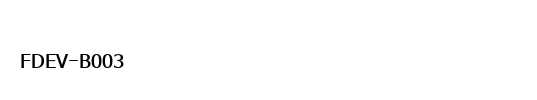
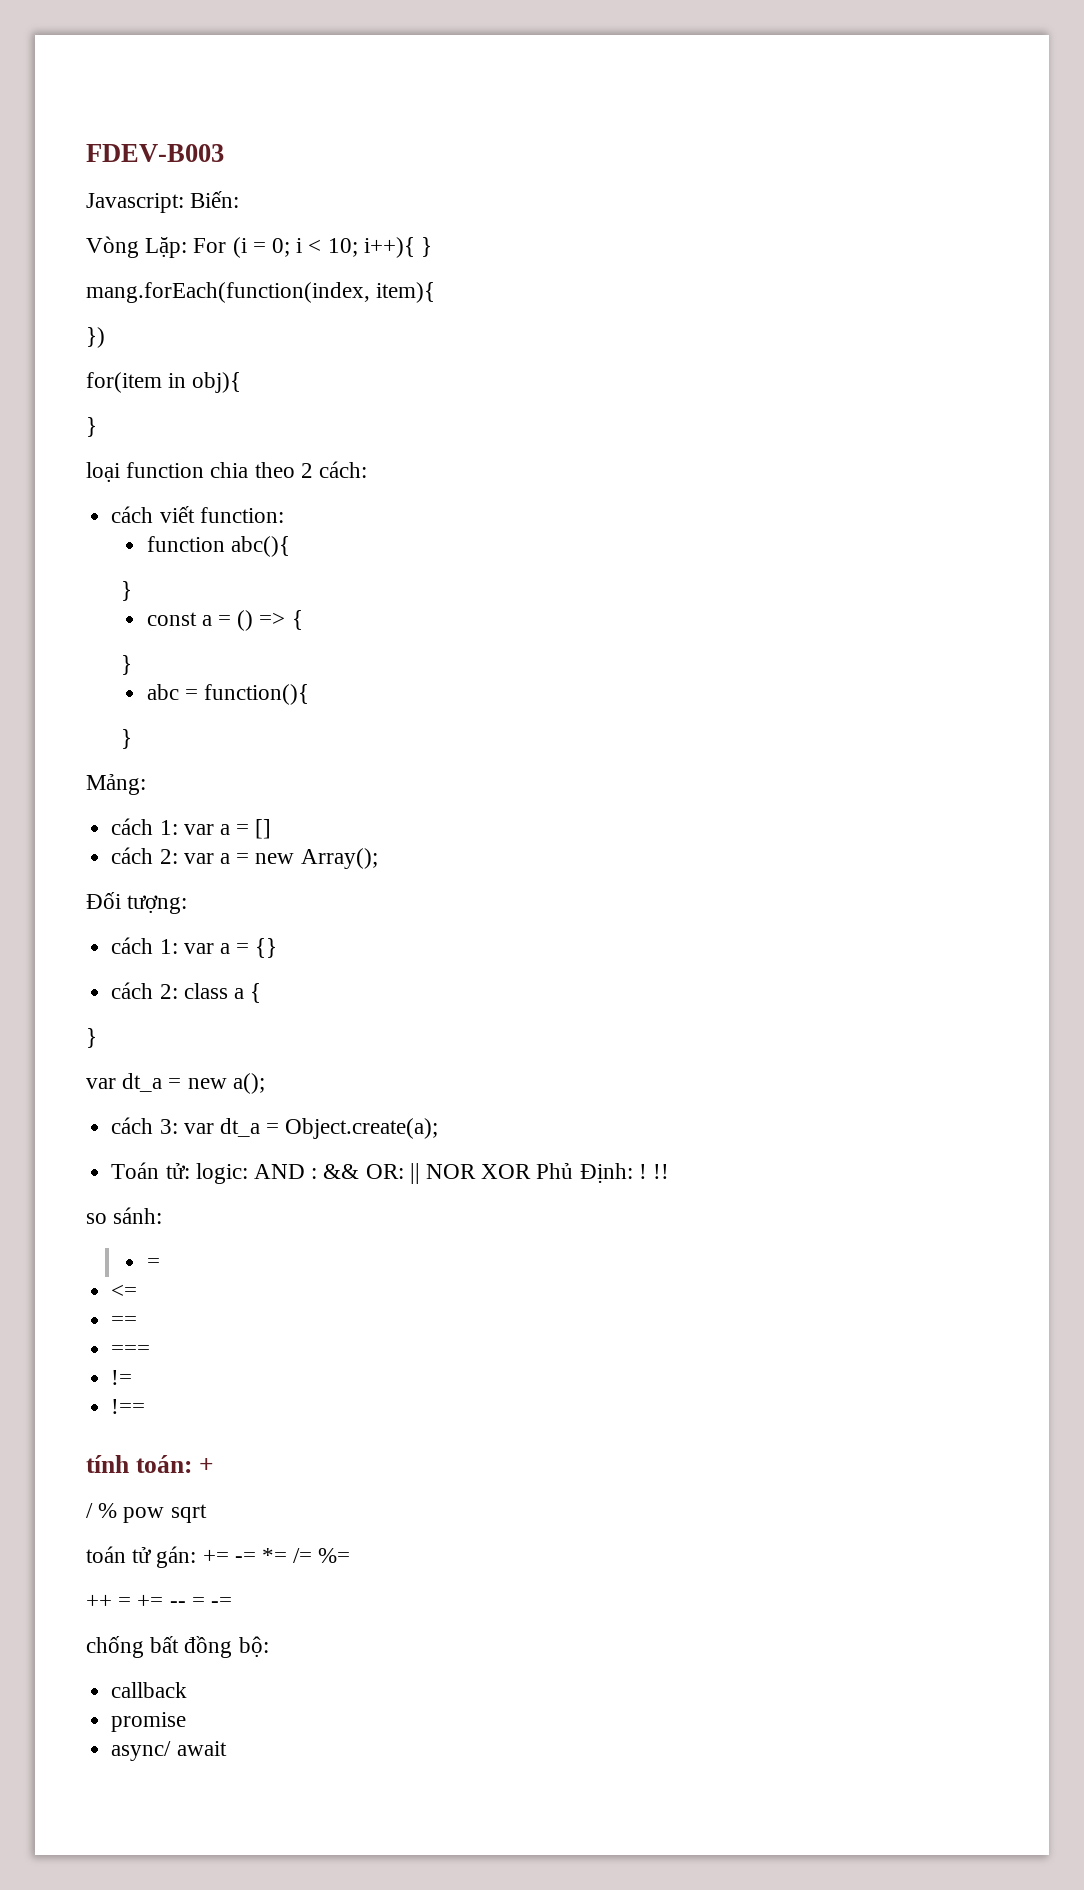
+ Javascript: Biến:
+ Vòng Lặp: For (i = 0; i < 10; i++){ }
+ mang.forEach(function(index, item){
+ })
+ for(item in obj){
+ }
+ loại function chia theo 2 cách:
+ cách viết function:
+ function abc(){
+ }
+ const a = () => {
+ }
+ abc = function(){
+ }
+ Mảng:
+ cách 1: var a = []
+ cách 2: var a = new Array();
+ Đối tượng:
+ cách 1: var a = {}
+ cách 2: class a {
+ }
+ var dt_a = new a();
+ cách 3: var dt_a = Object.create(a);
+ Toán tử: logic: AND : && OR: || NOR XOR Phủ Định: ! !!
+ so sánh:
+ =
+ <=
+ ==
+ ===
+ !=
+ !==
+ tính toán: +
+ / % pow sqrt
+ toán tử gán: += -= *= /= %=
+ ++ = += -- = -=
+ chống bất đồng bộ:
+ callback
+ promise
+ async/ await

